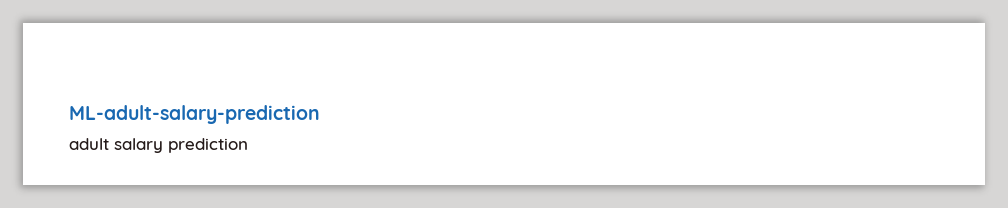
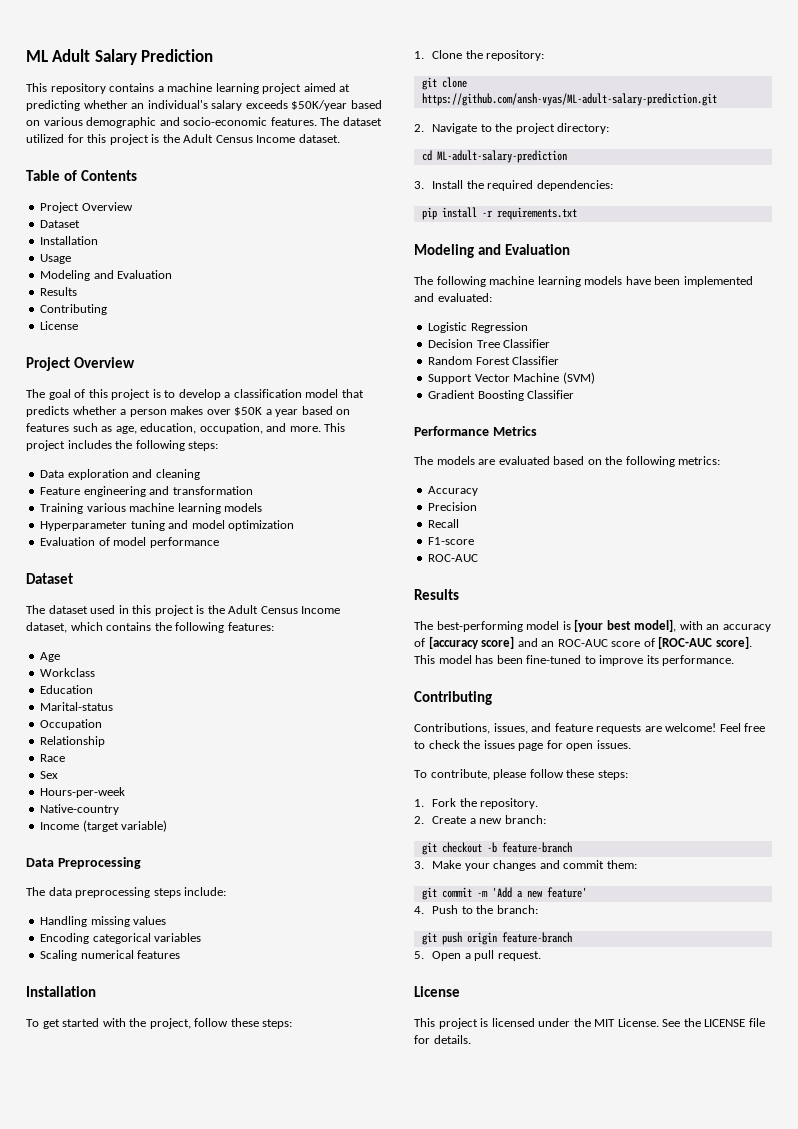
- ML-adult-salary-prediction
- adult salary prediction
+ ML Adult Salary Prediction
+ This repository contains a machine learning project aimed at predicting whether an individual's salary exceeds $50K/year based on various demographic and socio-economic features. The dataset utilized for this project is the Adult Census Income dataset.
+ Table of Contents
+ Project Overview
+ Dataset
+ Installation
+ Usage
+ Modeling and Evaluation
+ Results
+ Contributing
+ License
+ Project Overview
+ The goal of this project is to develop a classification model that predicts whether a person makes over $50K a year based on features such as age, education, occupation, and more. This project includes the following steps:
+ Data exploration and cleaning
+ Feature engineering and transformation
+ Training various machine learning models
+ Hyperparameter tuning and model optimization
+ Evaluation of model performance
+ Dataset
+ The dataset used in this project is the Adult Census Income dataset, which contains the following features:
+ Age
+ Workclass
+ Education
+ Marital-status
+ Occupation
+ Relationship
+ Race
+ Sex
+ Hours-per-week
+ Native-country
+ Income (target variable)
+ Data Preprocessing
+ The data preprocessing steps include:
+ Handling missing values
+ Encoding categorical variables
+ Scaling numerical features
+ Installation
+ To get started with the project, follow these steps:
+ 1. Clone the repository:
+ git clone https://github.com/ansh-vyas/ML-adult-salary-prediction.git
+ 2. Navigate to the project directory:
+ cd ML-adult-salary-prediction
+ 3. Install the required dependencies:
+ pip install -r requirements.txt
+ Modeling and Evaluation
+ The following machine learning models have been implemented and evaluated:
+ Logistic Regression
+ Decision Tree Classifier
+ Random Forest Classifier
+ Support Vector Machine (SVM)
+ Gradient Boosting Classifier
+ Performance Metrics
+ The models are evaluated based on the following metrics:
+ Accuracy
+ Precision
+ Recall
+ F1-score
+ ROC-AUC
+ Results
+ The best-performing model is [your best model], with an accuracy of [accuracy score] and an ROC-AUC score of [ROC-AUC score]. This model has been fine-tuned to improve its performance.
+ Contributing
+ Contributions, issues, and feature requests are welcome! Feel free to check the issues page for open issues.
+ To contribute, please follow these steps:
+ 1. Fork the repository.
+ 2. Create a new branch:
+ git checkout -b feature-branch
+ 3. Make your changes and commit them:
+ git commit -m 'Add a new feature'
+ 4. Push to the branch:
+ git push origin feature-branch
+ 5. Open a pull request.
+ License
+ This project is licensed under the MIT License. See the LICENSE file for details.

